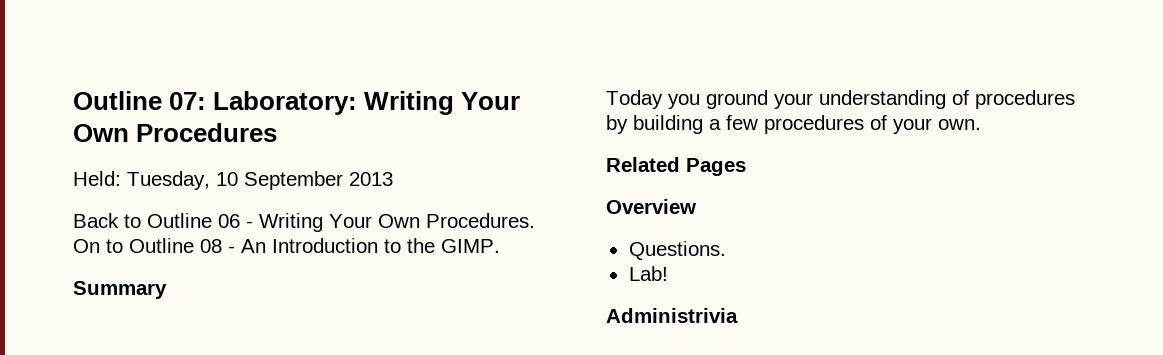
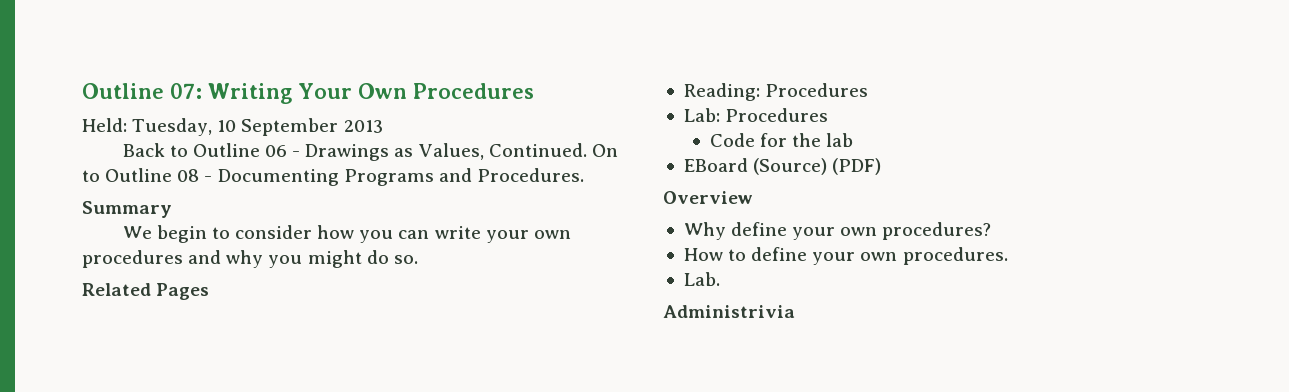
- Outline 07: Laboratory: Writing Your Own Procedures
+ Outline 07: Writing Your Own Procedures
- Back to Outline 06 - Writing Your Own Procedures.
+ Back to Outline 06 - Drawings as Values, Continued.
- On to Outline 08 - An Introduction to the GIMP.
+ On to Outline 08 - Documenting Programs and Procedures.
  Summary
- Today you ground your understanding of procedures by building a few procedures of your own.
+ We begin to consider how you can write your own procedures and why you might do so.
  Related Pages
+ Reading: Procedures
+ Lab: Procedures
+ Code for the lab
+ EBoard (Source) (PDF)
  Overview
- Questions.
- Lab!
+ Why define your own procedures?
+ How to define your own procedures.
+ Lab.

